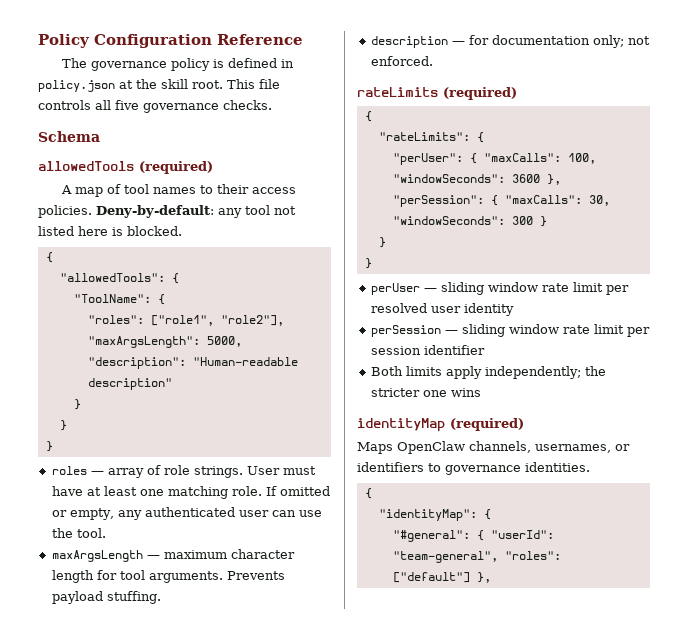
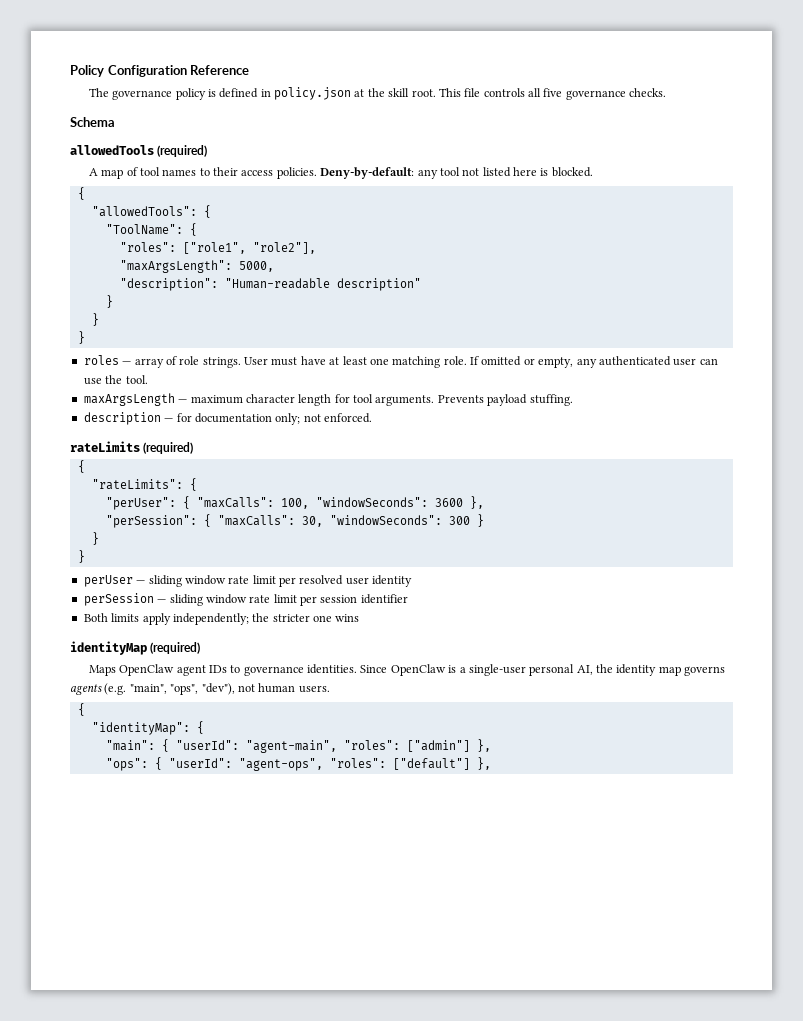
- Maps OpenClaw channels, usernames, or identifiers to governance identities.
+ Maps OpenClaw agent IDs to governance identities. Since OpenClaw is a single-user personal AI, the identity map governs agents (e.g. "main", "ops", "dev"), not human users.
- "#general": { "userId": "team-general", "roles": ["default"] },
+ "main": { "userId": "agent-main", "roles": ["admin"] },
+ "ops": { "userId": "agent-ops", "roles": ["default"] },

